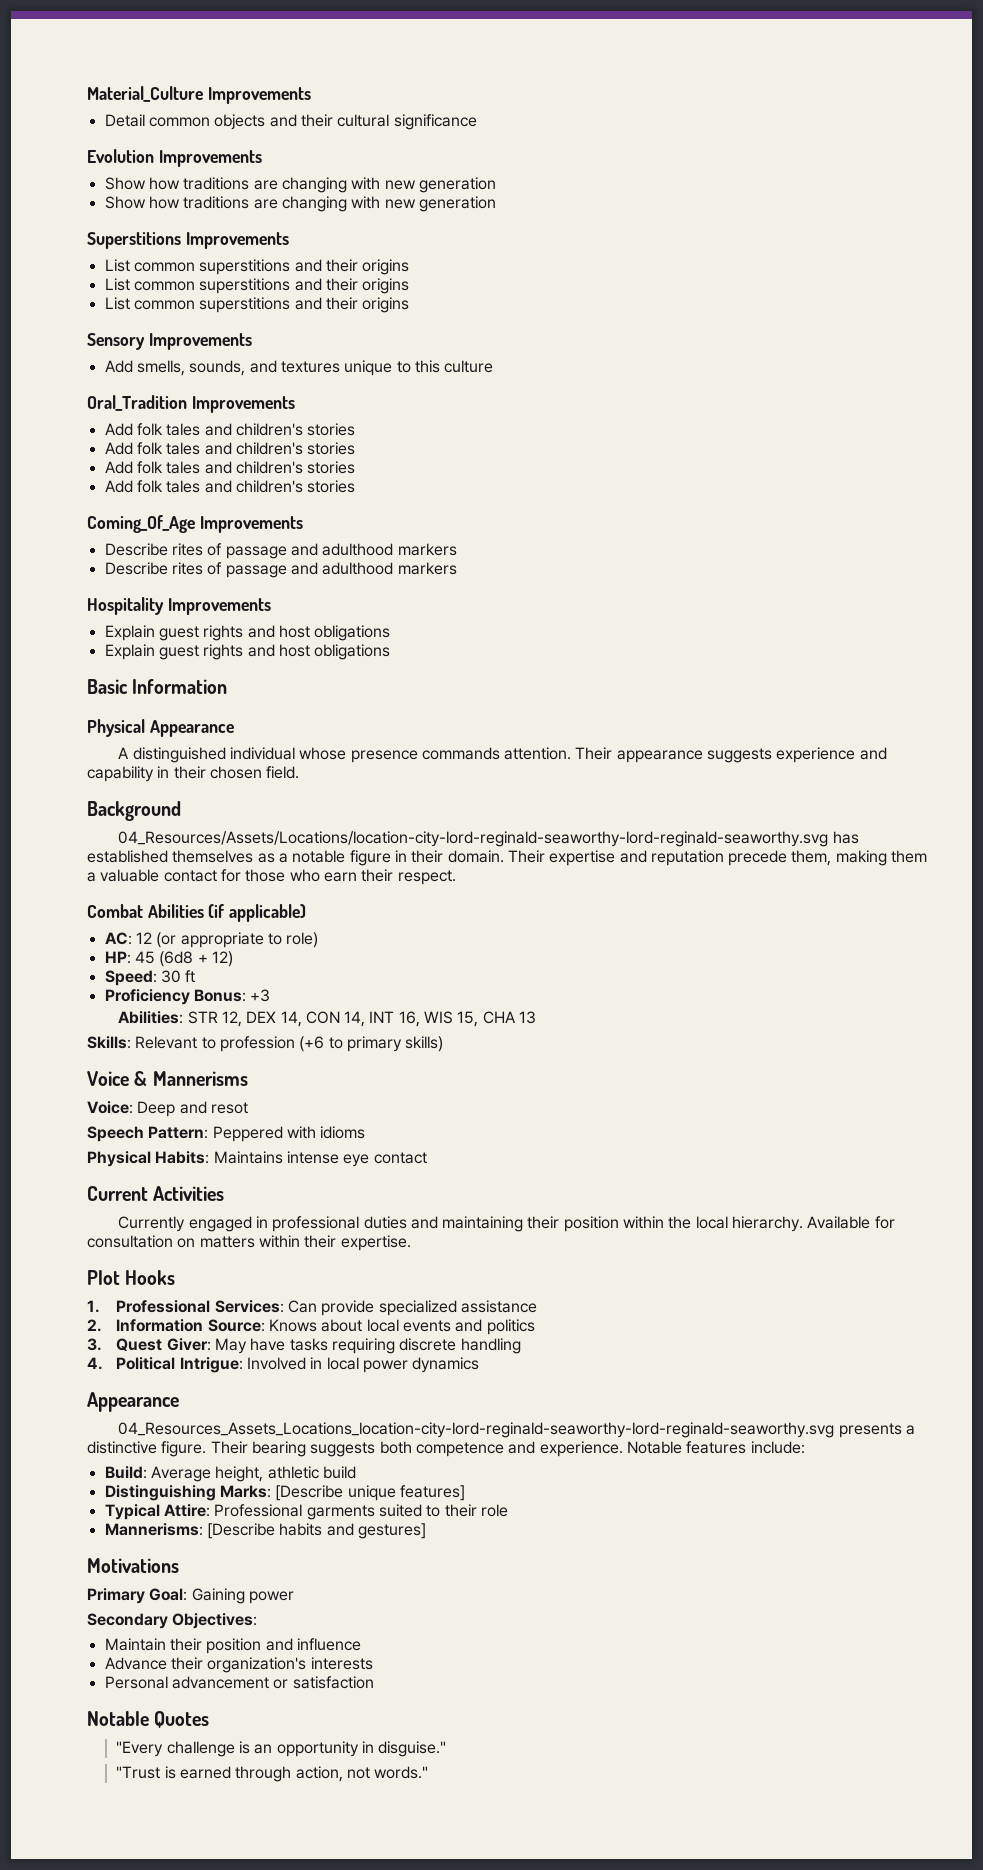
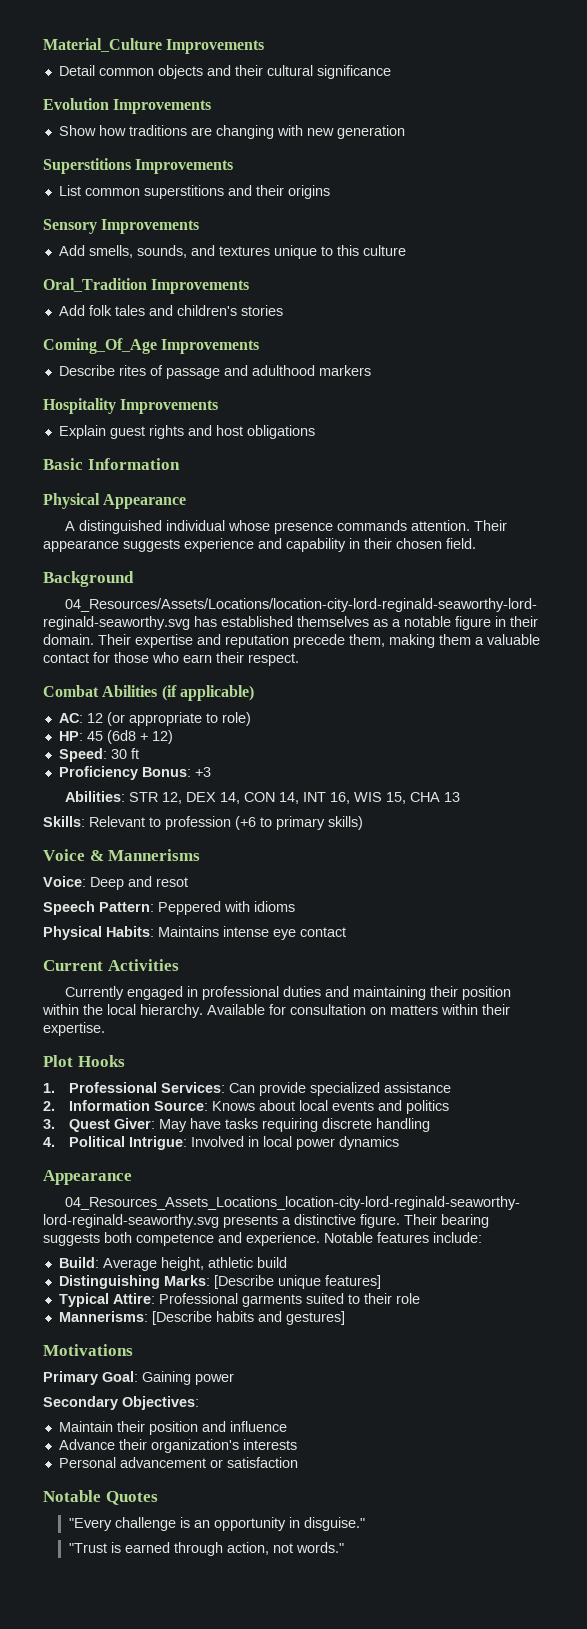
  Evolution Improvements
- Show how traditions are changing with new generation
  Superstitions Improvements
- List common superstitions and their origins
- List common superstitions and their origins
  Oral_Tradition Improvements
- Add folk tales and children's stories
- Add folk tales and children's stories
- Add folk tales and children's stories
  Coming_Of_Age Improvements
- Describe rites of passage and adulthood markers
  Hospitality Improvements
- Explain guest rights and host obligations

